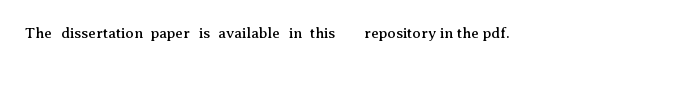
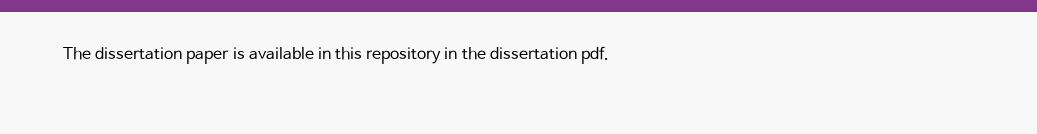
- The dissertation paper is available in this repository in the pdf.
+ The dissertation paper is available in this repository in the dissertation pdf.

